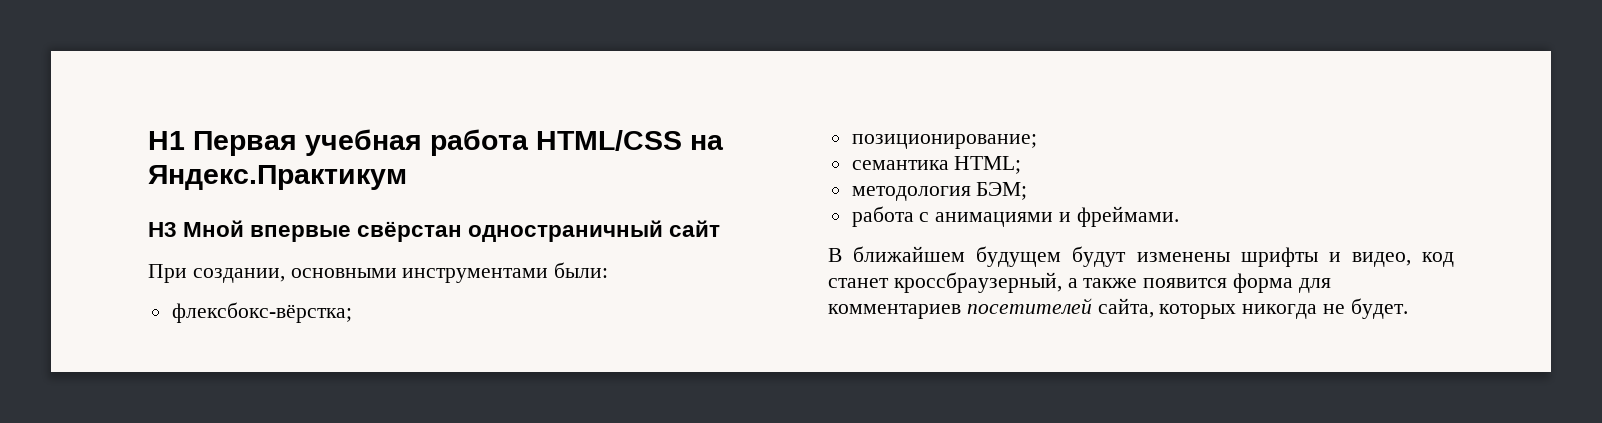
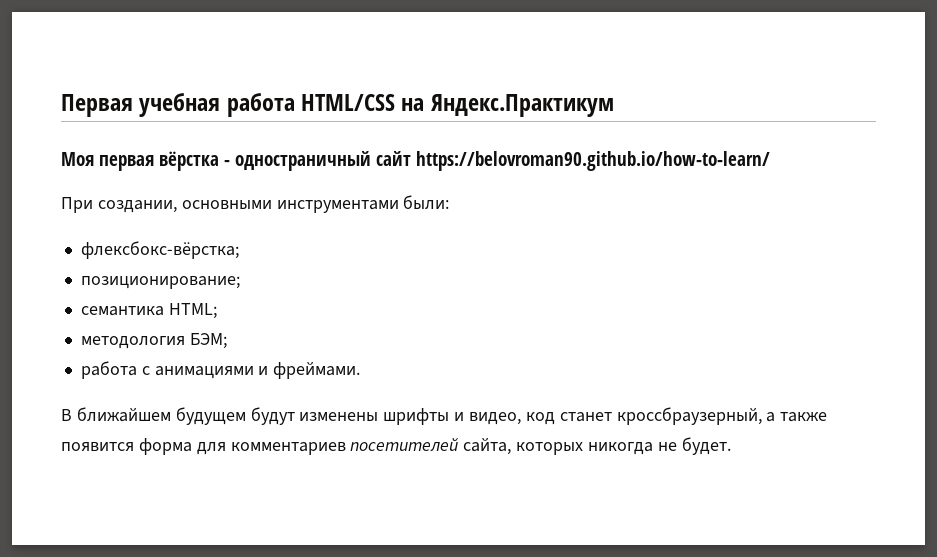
- H1 Первая учебная работа HTML/CSS на Яндекс.Практикум
+ Первая учебная работа HTML/CSS на Яндекс.Практикум
- H3 Мной впервые свёрстан одностраничный сайт
+ Моя первая вёрстка - одностраничный сайт https://belovroman90.github.io/how-to-learn/

